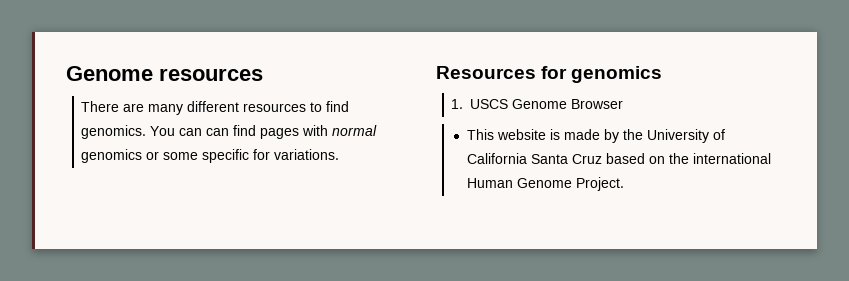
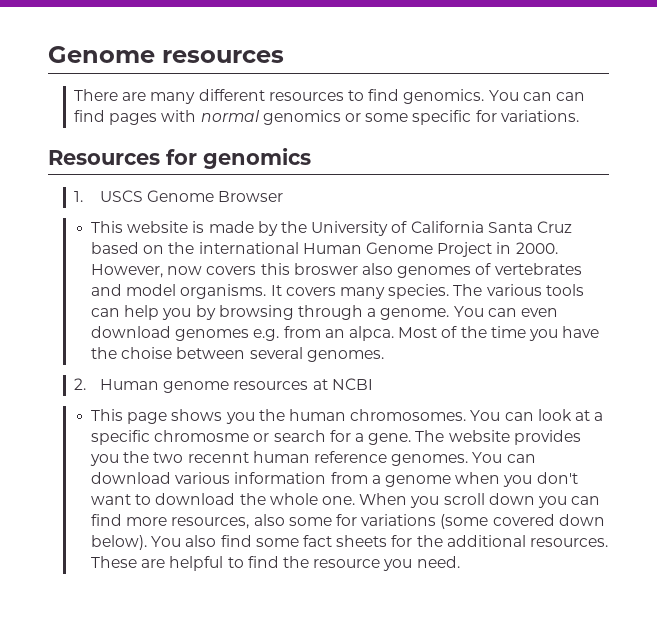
- This website is made by the University of California Santa Cruz based on the international Human Genome Project.
+ This website is made by the University of California Santa Cruz based on the international Human Genome Project in 2000. However, now covers this broswer also genomes of vertebrates and model organisms. It covers many species. The various tools can help you by browsing through a genome. You can even download genomes e.g. from an alpca. Most of the time you have the choise between several genomes.
+ 2. Human genome resources at NCBI
+ This page shows you the human chromosomes. You can look at a specific chromosme or search for a gene. The website provides you the two recennt human reference genomes. You can download various information from a genome when you don't want to download the whole one. When you scroll down you can find more resources, also some for variations (some covered down below). You also find some fact sheets for the additional resources. These are helpful to find the resource you need.

